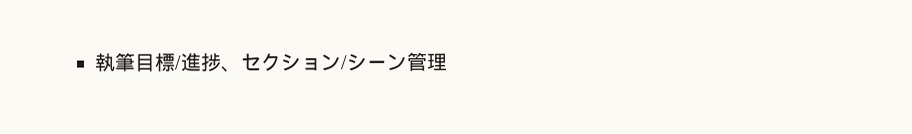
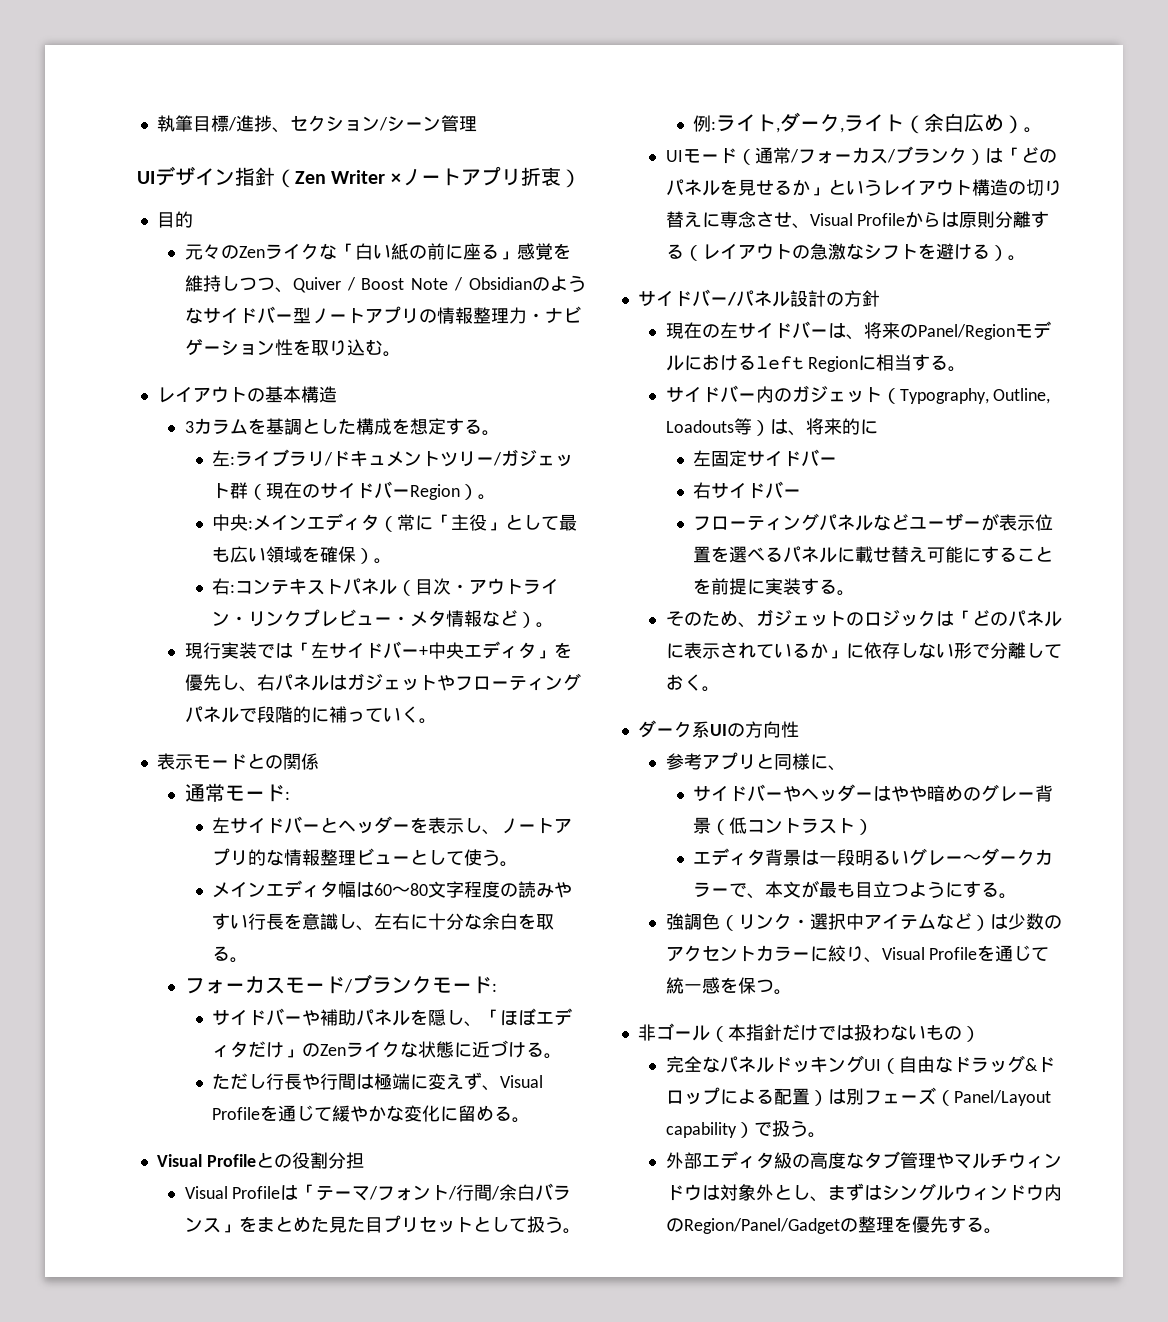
+ UIデザイン指針（Zen Writer ×ノートアプリ折衷）
+ 目的
+ 元々のZenライクな「白い紙の前に座る」感覚を維持しつつ、Quiver / Boost Note / Obsidianのようなサイドバー型ノートアプリの情報整理力・ナビゲーション性を取り込む。
+ レイアウトの基本構造
+ 3カラムを基調とした構成を想定する。
+ 左:ライブラリ/ドキュメントツリー/ガジェット群（現在のサイドバーRegion）。
+ 中央:メインエディタ（常に「主役」として最も広い領域を確保）。
+ 右:コンテキストパネル（目次・アウトライン・リンクプレビュー・メタ情報など）。
+ 現行実装では「左サイドバー+中央エディタ」を優先し、右パネルはガジェットやフローティングパネルで段階的に補っていく。
+ 表示モードとの関係
+ 通常モード:
+ 左サイドバーとヘッダーを表示し、ノートアプリ的な情報整理ビューとして使う。
+ メインエディタ幅は60〜80文字程度の読みやすい行長を意識し、左右に十分な余白を取る。
+ フォーカスモード/ブランクモード:
+ サイドバーや補助パネルを隠し、「ほぼエディタだけ」のZenライクな状態に近づける。
+ ただし行長や行間は極端に変えず、Visual Profileを通じて緩やかな変化に留める。
+ Visual Profileとの役割分担
+ Visual Profileは「テーマ/フォント/行間/余白バランス」をまとめた見た目プリセットとして扱う。
+ 例:ライト,ダーク,ライト（余白広め）。
+ UIモード（通常/フォーカス/ブランク）は「どのパネルを見せるか」というレイアウト構造の切り替えに専念させ、Visual Profileからは原則分離する（レイアウトの急激なシフトを避ける）。
+ サイドバー/パネル設計の方針
+ 現在の左サイドバーは、将来のPanel/Regionモデルにおけるleft Regionに相当する。
+ サイドバー内のガジェット（Typography, Outline, Loadouts等）は、将来的に
+ 左固定サイドバー
+ 右サイドバー
+ フローティングパネルなどユーザーが表示位置を選べるパネルに載せ替え可能にすることを前提に実装する。
+ そのため、ガジェットのロジックは「どのパネルに表示されているか」に依存しない形で分離しておく。
+ ダーク系UIの方向性
+ 参考アプリと同様に、
+ サイドバーやヘッダーはやや暗めのグレー背景（低コントラスト）
+ エディタ背景は一段明るいグレー〜ダークカラーで、本文が最も目立つようにする。
+ 強調色（リンク・選択中アイテムなど）は少数のアクセントカラーに絞り、Visual Profileを通じて統一感を保つ。
+ 非ゴール（本指針だけでは扱わないもの）
+ 完全なパネルドッキングUI（自由なドラッグ&ドロップによる配置）は別フェーズ（Panel/Layout capability）で扱う。
+ 外部エディタ級の高度なタブ管理やマルチウィンドウは対象外とし、まずはシングルウィンドウ内のRegion/Panel/Gadgetの整理を優先する。

